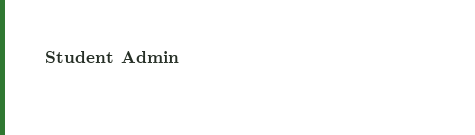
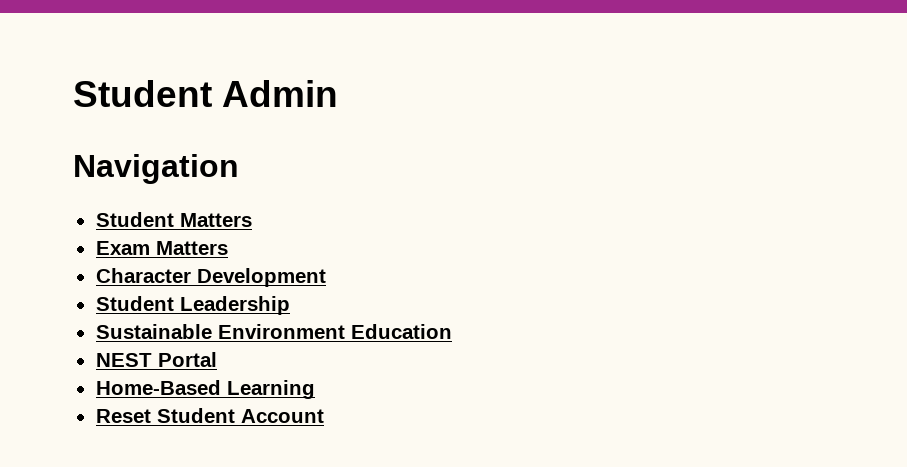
+ Navigation
+ Student Matters
+ Exam Matters
+ Character Development
+ Student Leadership
+ Sustainable Environment Education
+ NEST Portal
+ Home-Based Learning
+ Reset Student Account

